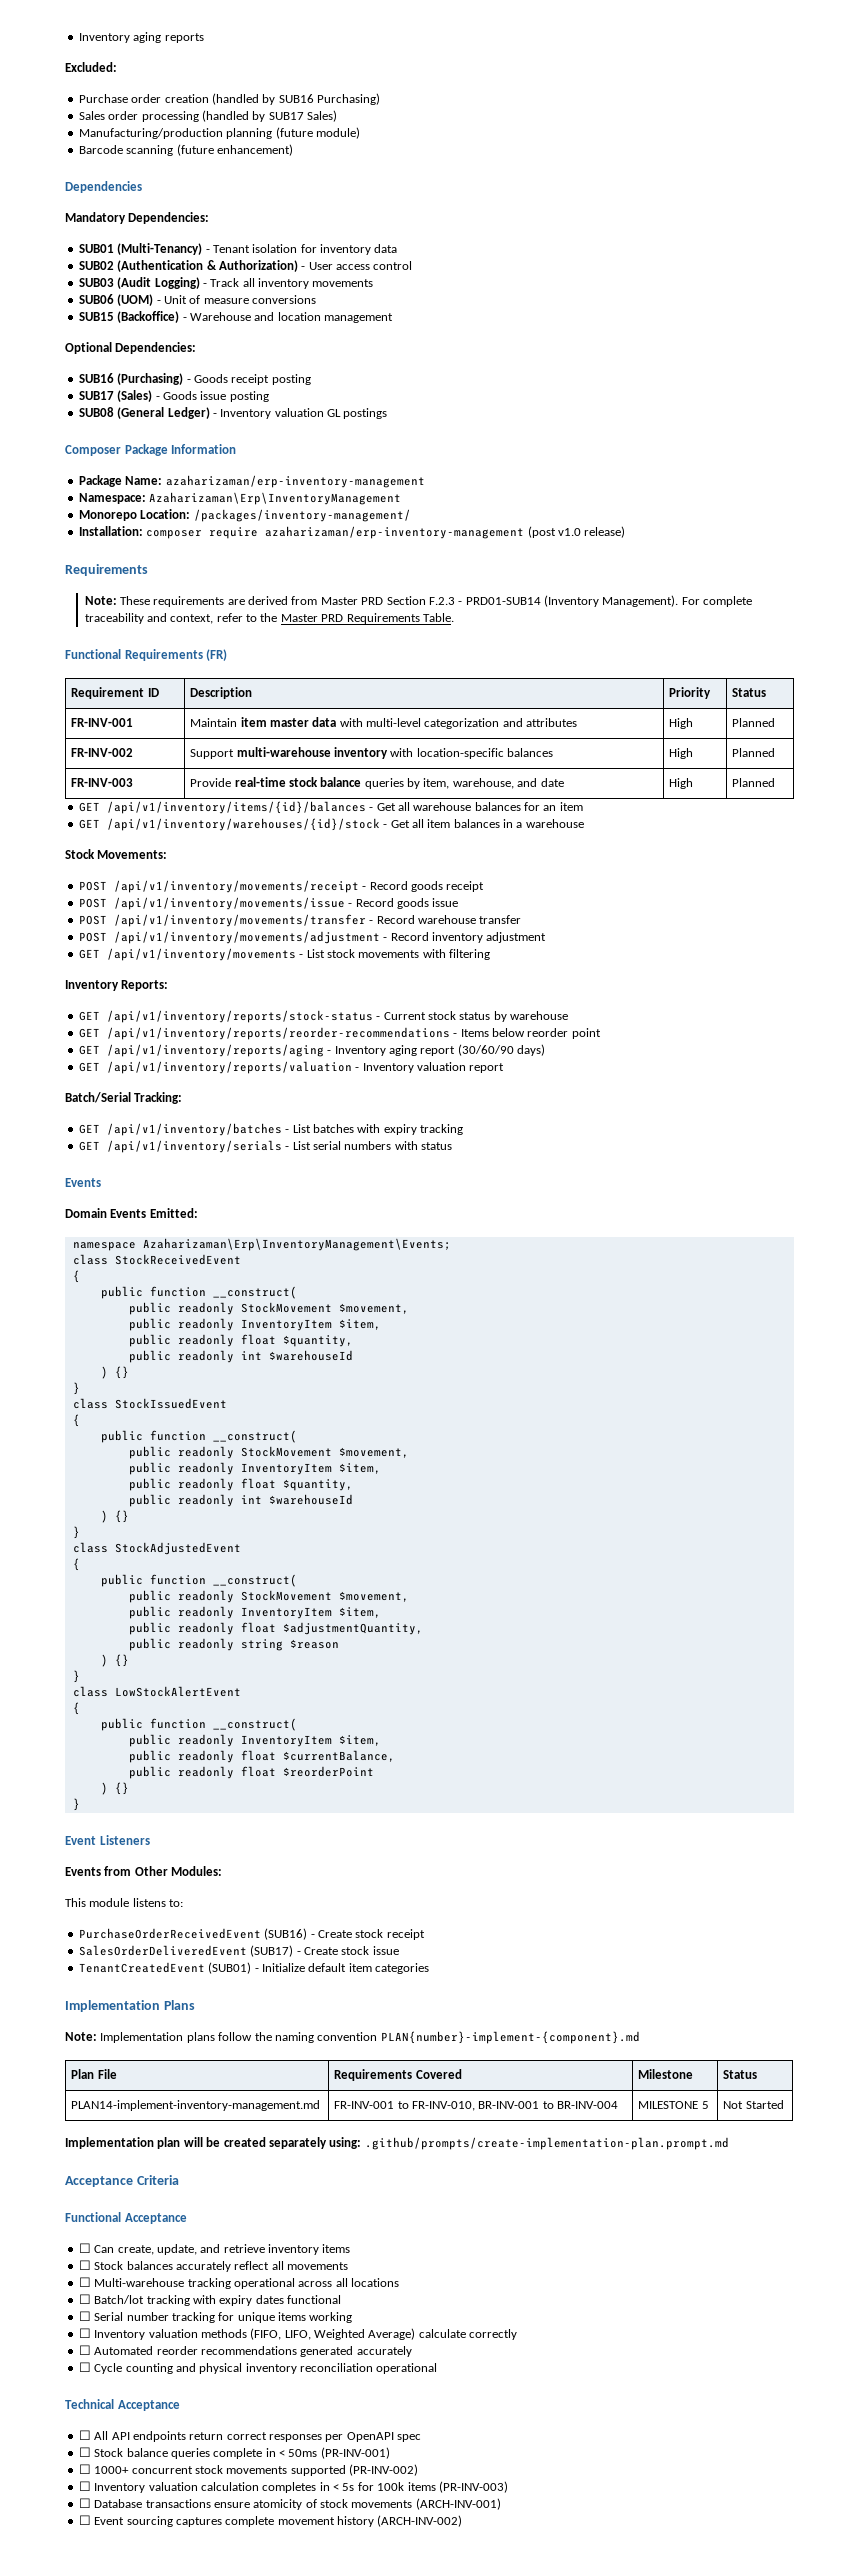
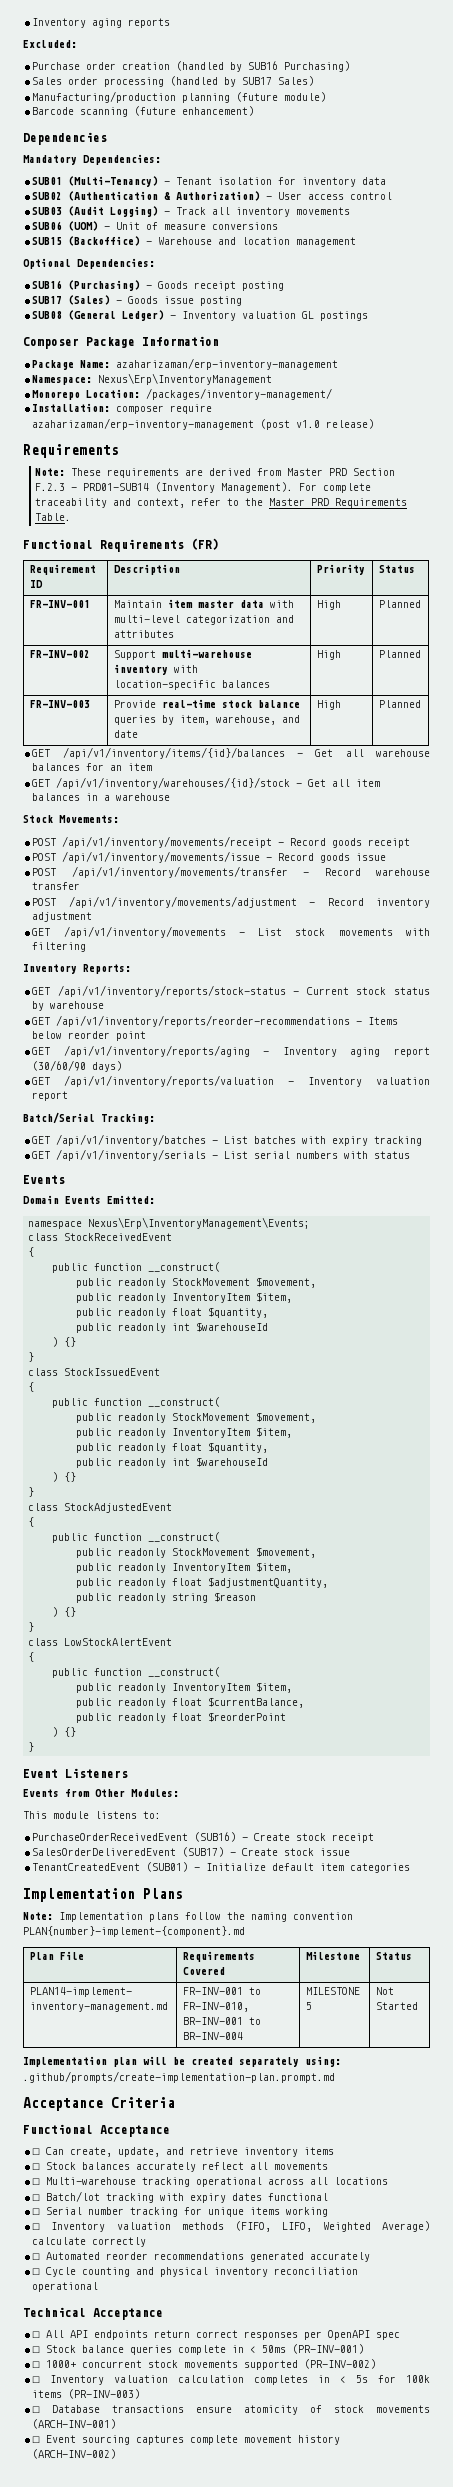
- Namespace: Azaharizaman\Erp\InventoryManagement
+ Namespace: Nexus\Erp\InventoryManagement
- namespace Azaharizaman\Erp\InventoryManagement\Events;
+ namespace Nexus\Erp\InventoryManagement\Events;

